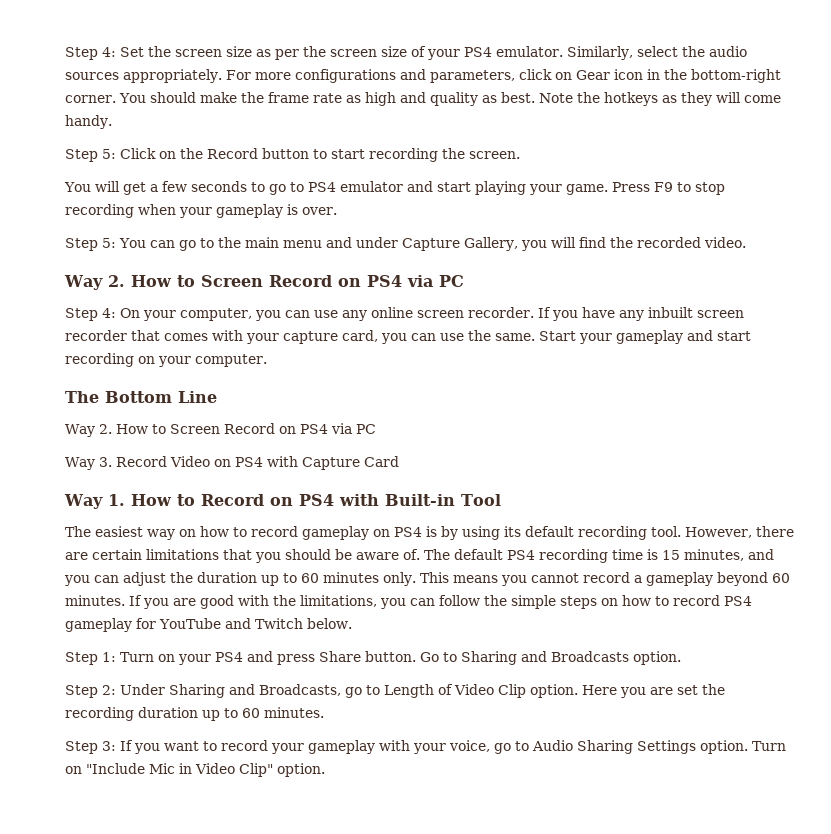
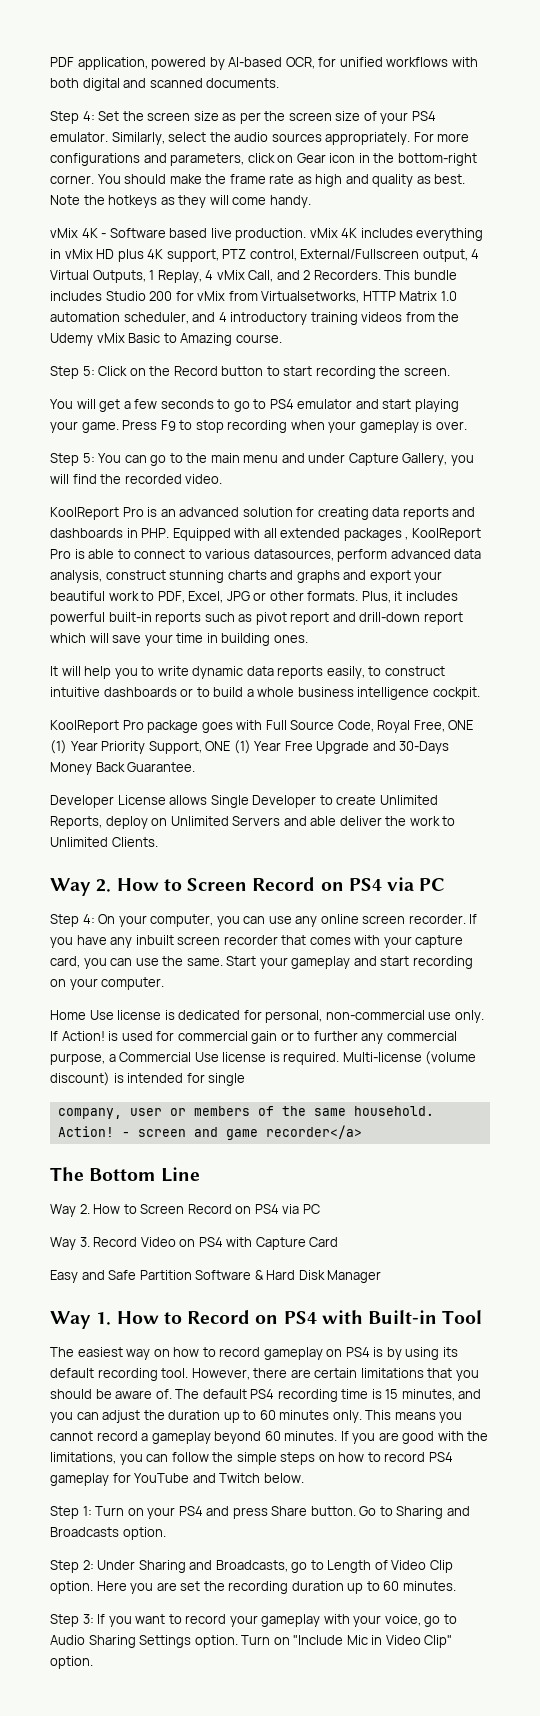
+ PDF application, powered by AI-based OCR, for unified workflows with both digital and scanned documents.
+ vMix 4K - Software based live production. vMix 4K includes everything in vMix HD plus 4K support, PTZ control, External/Fullscreen output, 4 Virtual Outputs, 1 Replay, 4 vMix Call, and 2 Recorders. This bundle includes Studio 200 for vMix from Virtualsetworks, HTTP Matrix 1.0 automation scheduler, and 4 introductory training videos from the Udemy vMix Basic to Amazing course.
+ KoolReport Pro is an advanced solution for creating data reports and dashboards in PHP. Equipped with all extended packages , KoolReport Pro is able to connect to various datasources, perform advanced data analysis, construct stunning charts and graphs and export your beautiful work to PDF, Excel, JPG or other formats. Plus, it includes powerful built-in reports such as pivot report and drill-down report which will save your time in building ones.
+ It will help you to write dynamic data reports easily, to construct intuitive dashboards or to build a whole business intelligence cockpit.
+ KoolReport Pro package goes with Full Source Code, Royal Free, ONE (1) Year Priority Support, ONE (1) Year Free Upgrade and 30-Days Money Back Guarantee.
+ Developer License allows Single Developer to create Unlimited Reports, deploy on Unlimited Servers and able deliver the work to Unlimited Clients.
+ Home Use license is dedicated for personal, non-commercial use only. If Action! is used for commercial gain or to further any commercial purpose, a Commercial Use license is required. Multi-license (volume discount) is intended for single
+ company, user or members of the same household. Action! - screen and game recorder</a>
+ Easy and Safe Partition Software & Hard Disk Manager

